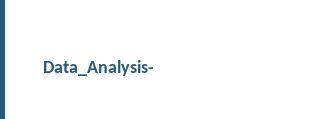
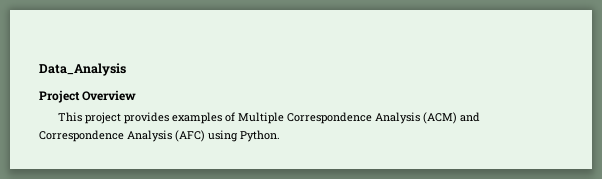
- Data_Analysis-
+ Data_Analysis
+ Project Overview
+ This project provides examples of Multiple Correspondence Analysis (ACM) and Correspondence Analysis (AFC) using Python.

